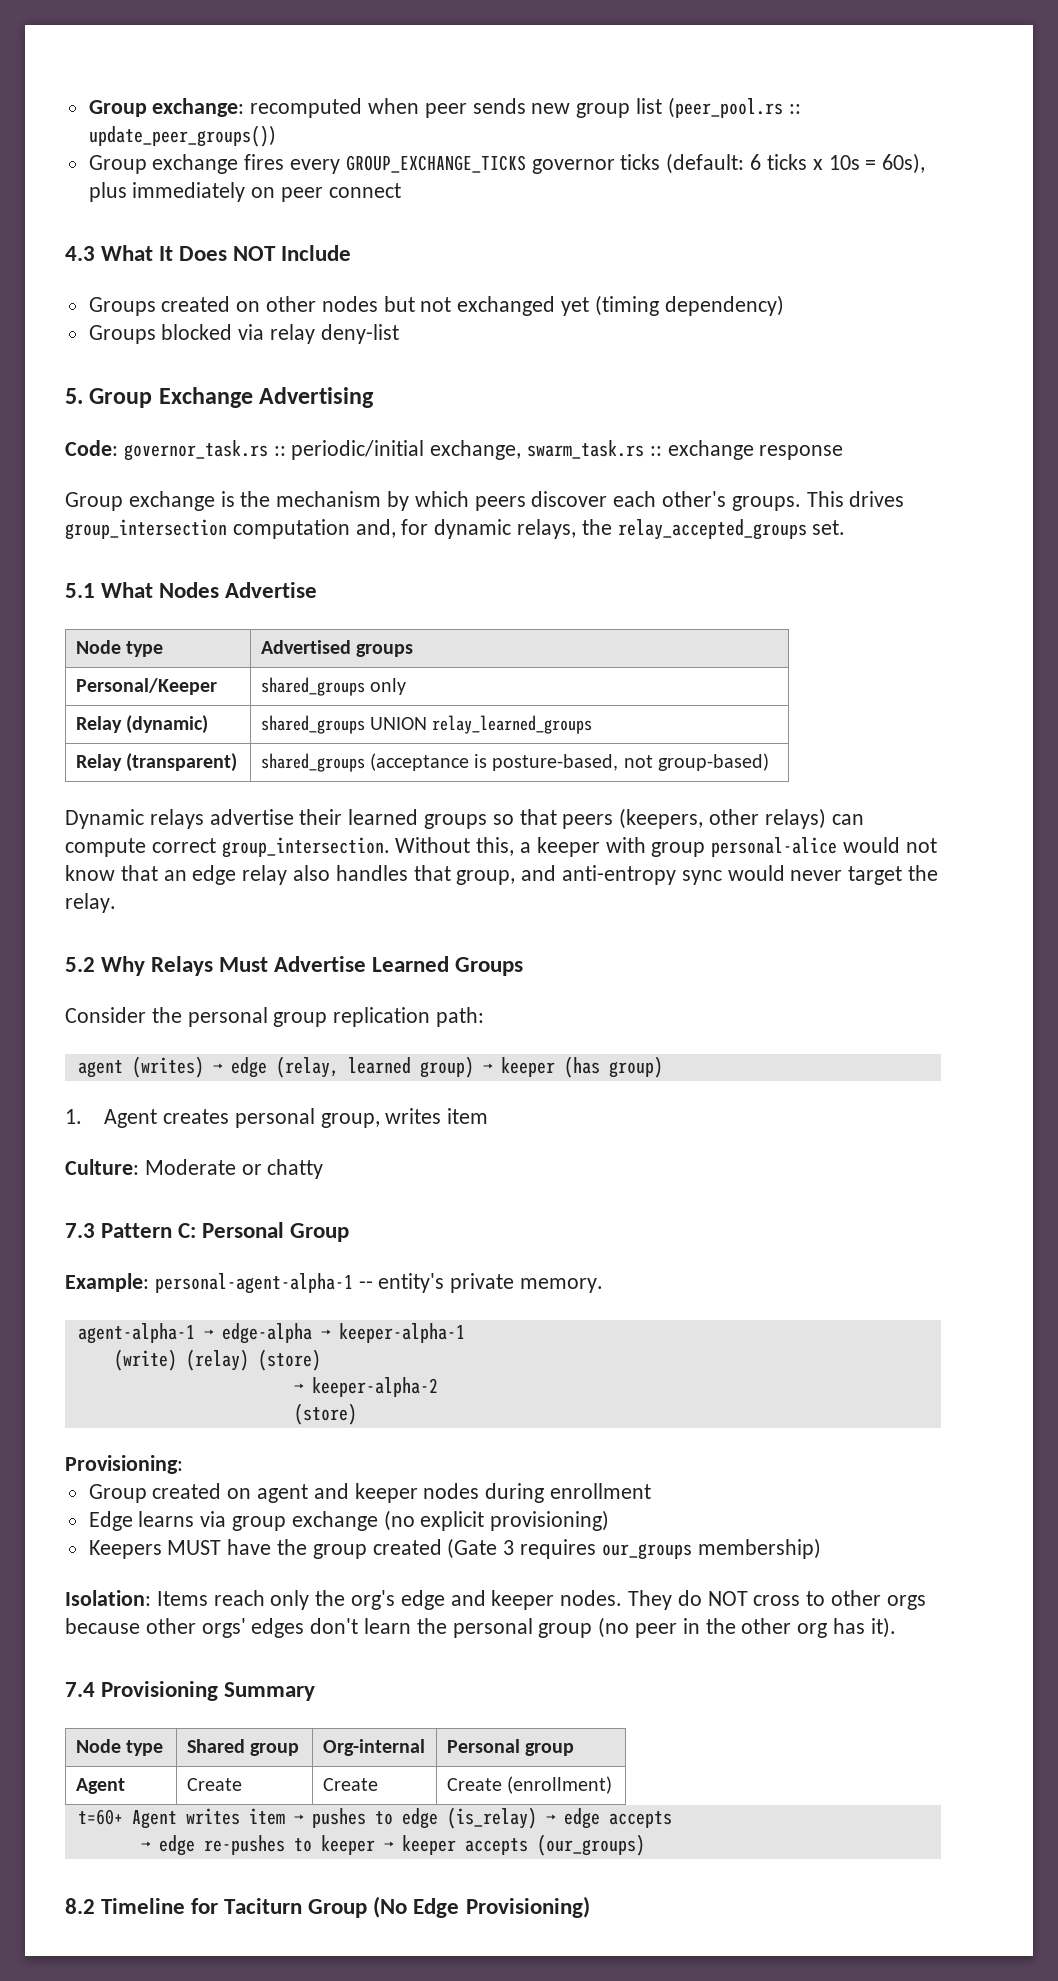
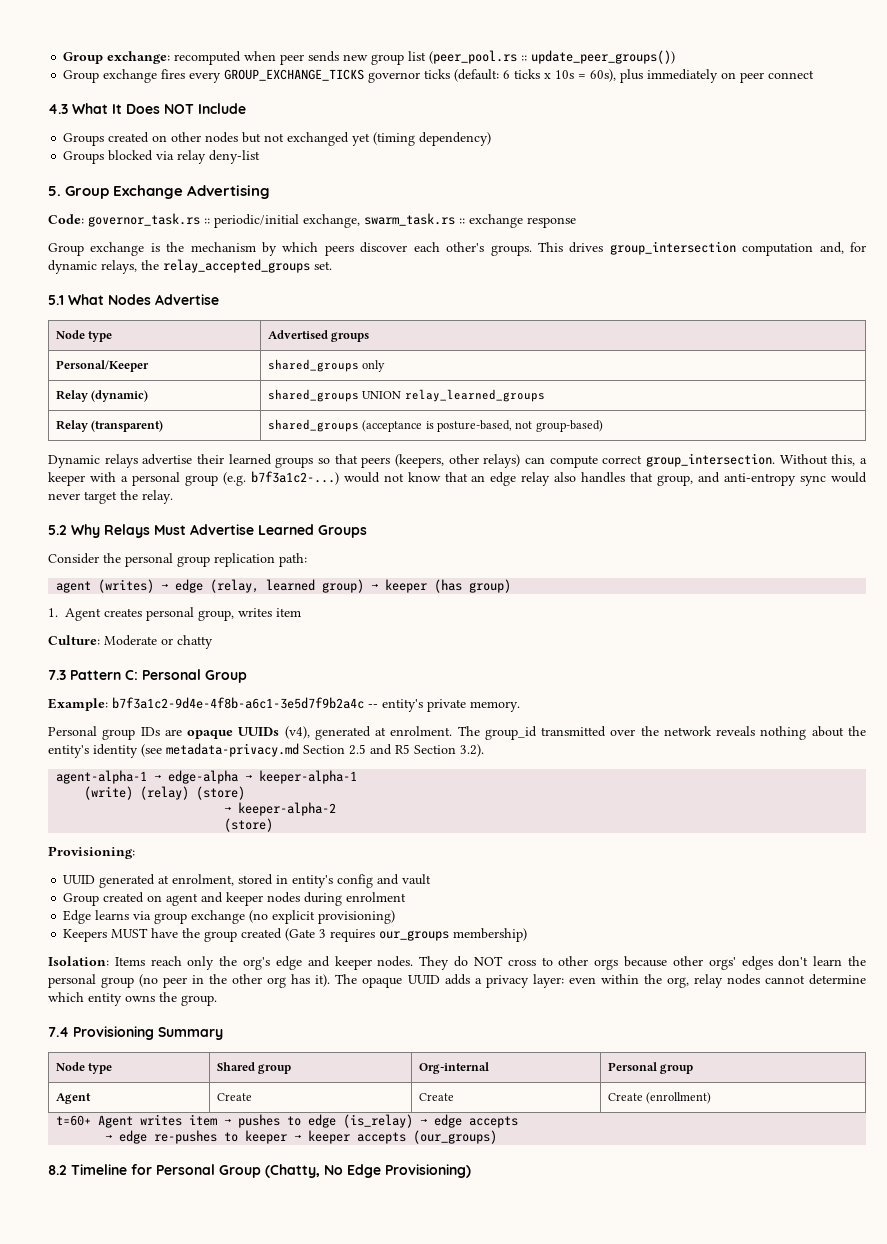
- Without this, a keeper with group personal-alice would not know that an edge relay also handles that group, and anti-entropy sync would never target the relay.
+ Without this, a keeper with a personal group (e.g. b7f3a1c2-...) would not know that an edge relay also handles that group, and anti-entropy sync would never target the relay.
- Example: personal-agent-alpha-1 -- entity's private memory.
+ Example: b7f3a1c2-9d4e-4f8b-a6c1-3e5d7f9b2a4c -- entity's private memory.
+ Personal group IDs are opaque UUIDs (v4), generated at enrolment. The group_id transmitted over the network reveals nothing about the entity's identity (see metadata-privacy.md Section 2.5 and R5 Section 3.2).
+ UUID generated at enrolment, stored in entity's config and vault
- Group created on agent and keeper nodes during enrollment
+ Group created on agent and keeper nodes during enrolment
+ The opaque UUID adds a privacy layer: even within the org, relay nodes cannot determine which entity owns the group.
- 8.2 Timeline for Taciturn Group (No Edge Provisioning)
+ 8.2 Timeline for Personal Group (Chatty, No Edge Provisioning)

